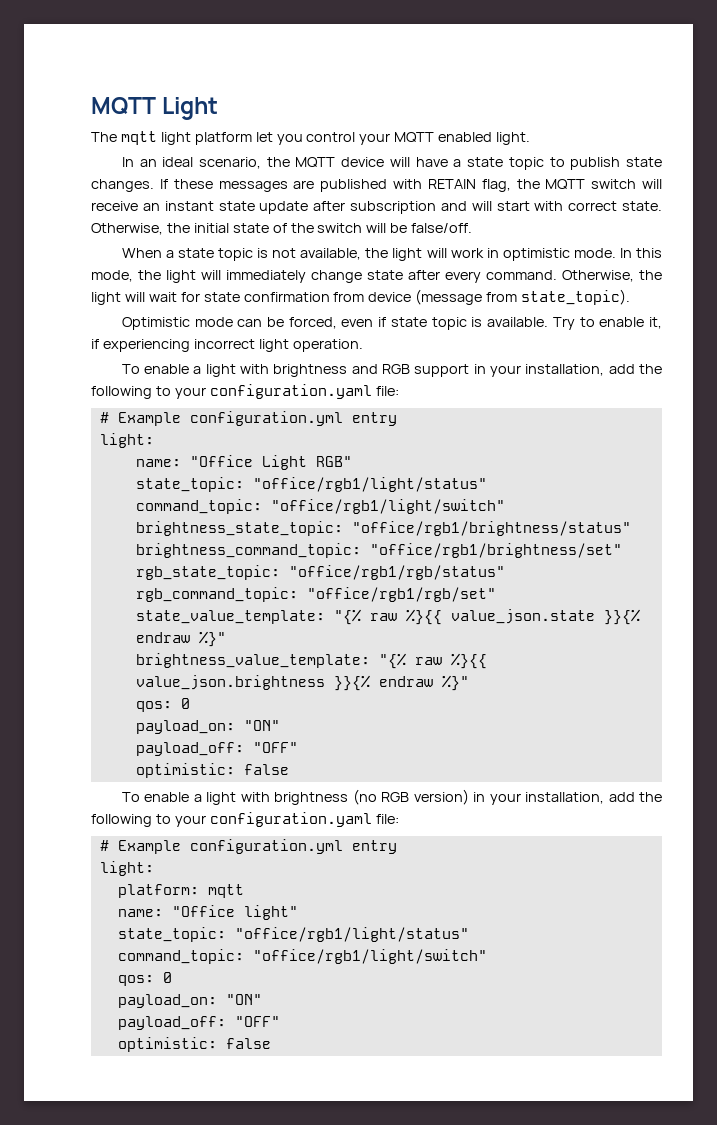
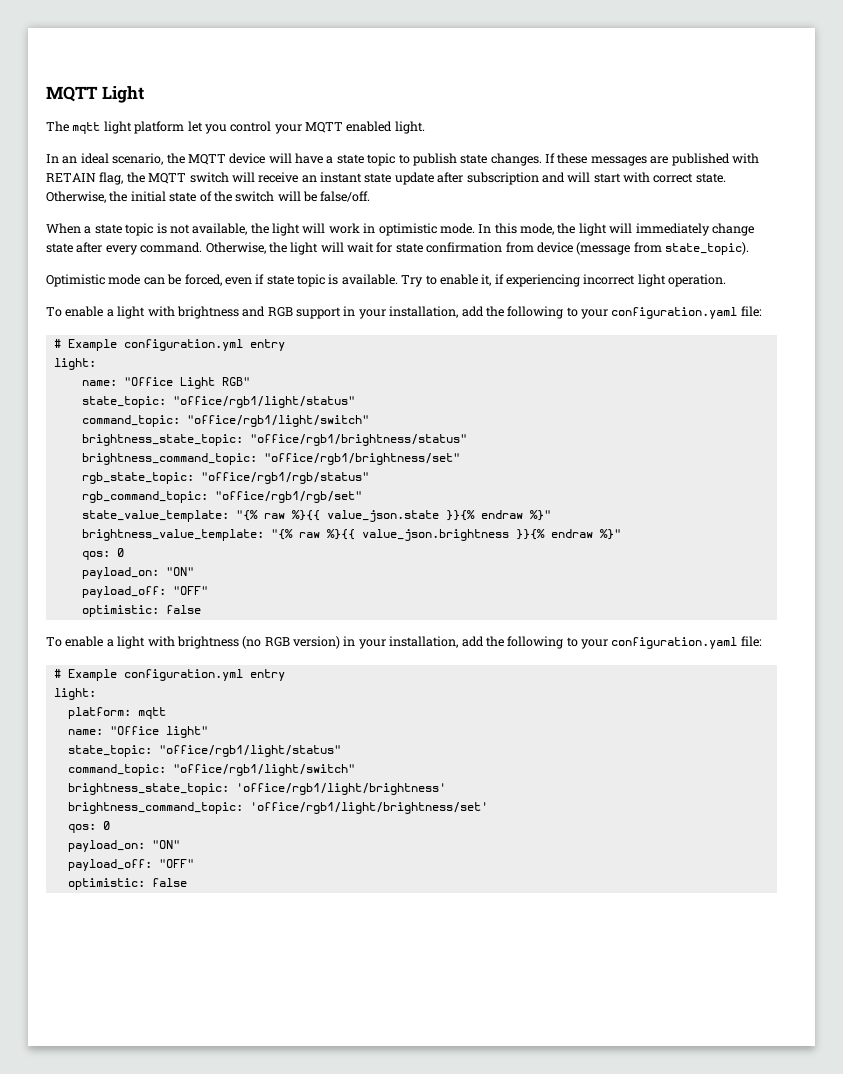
+ brightness_state_topic: 'office/rgb1/light/brightness'
+ brightness_command_topic: 'office/rgb1/light/brightness/set'

